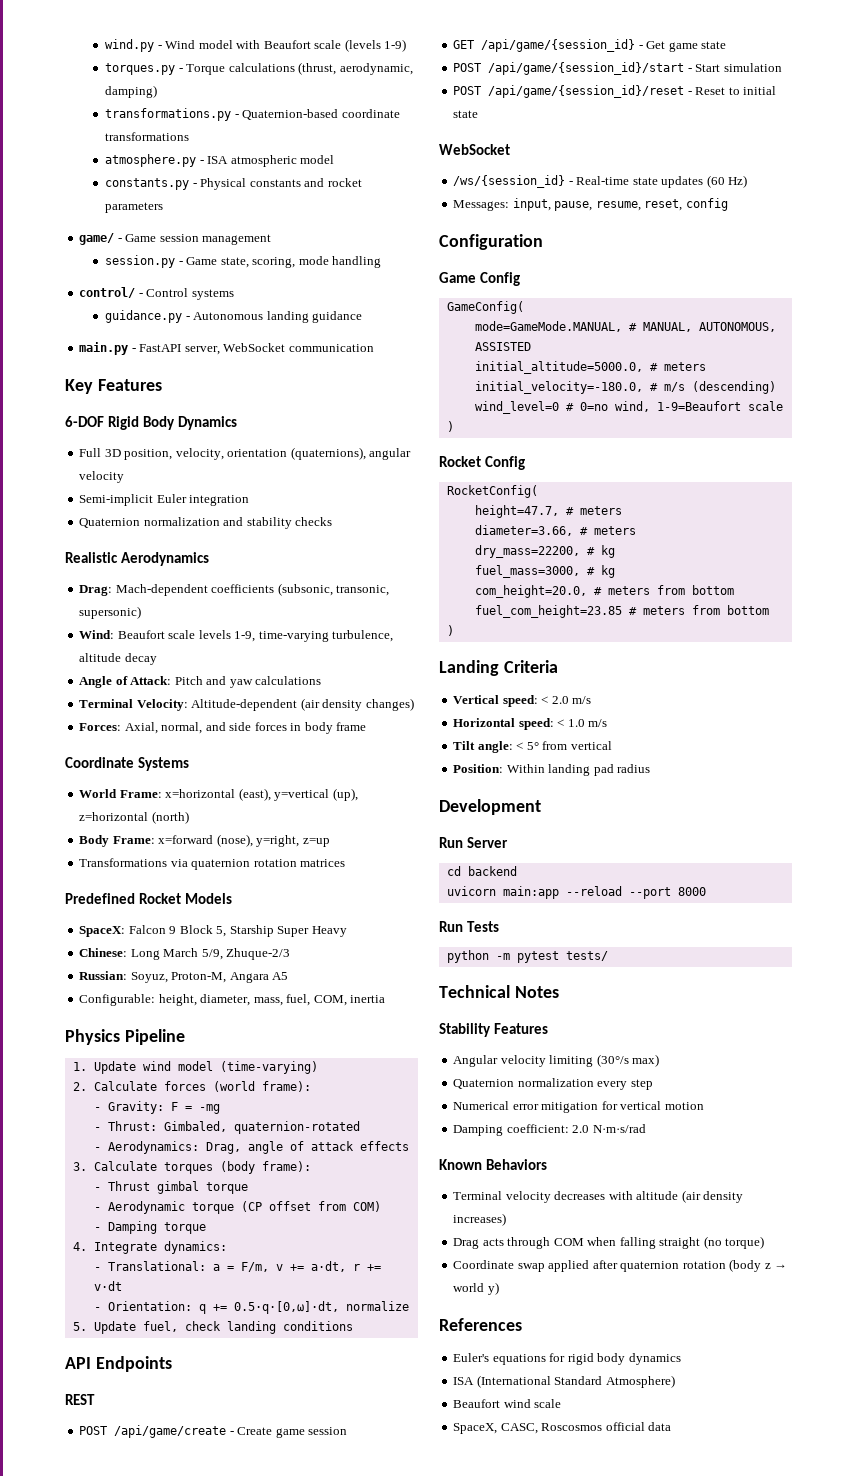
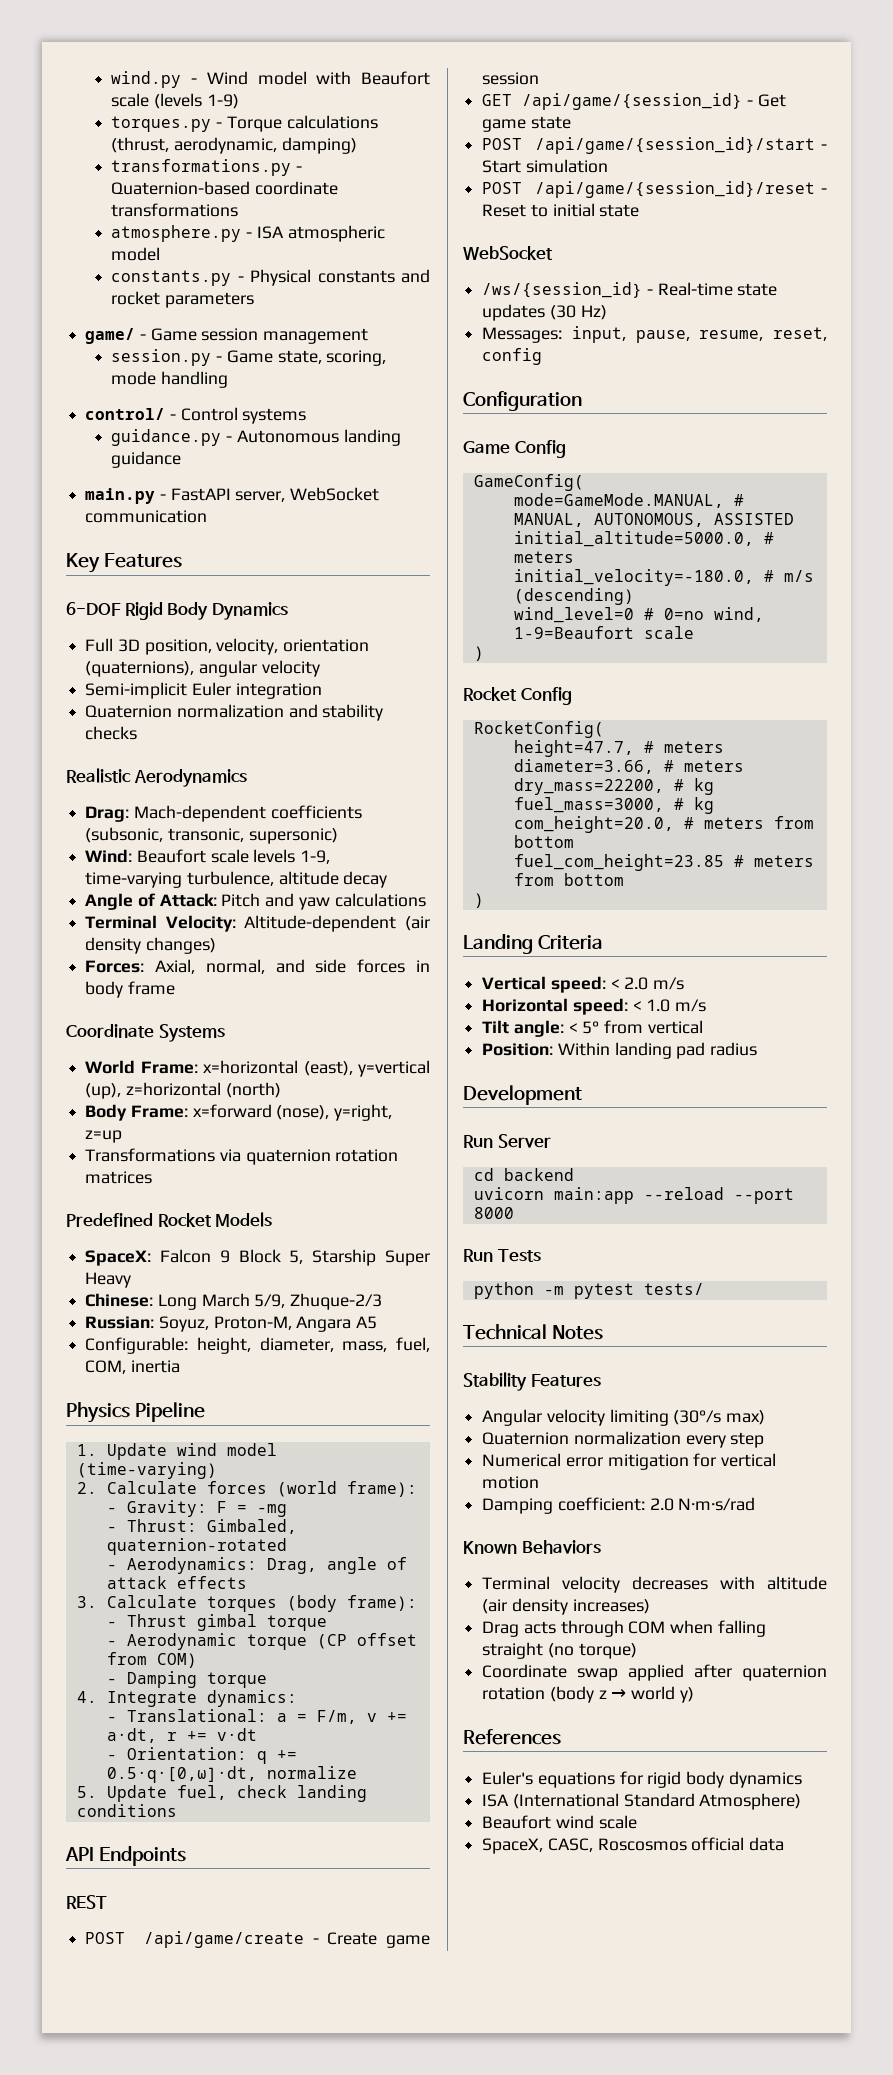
- /ws/{session_id} - Real-time state updates (60 Hz)
+ /ws/{session_id} - Real-time state updates (30 Hz)

